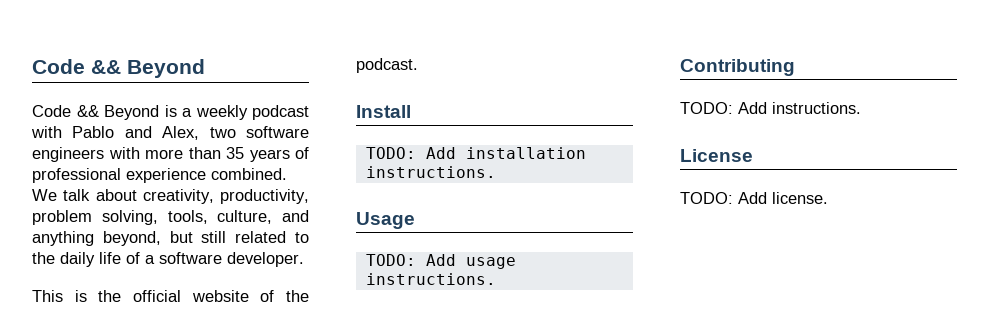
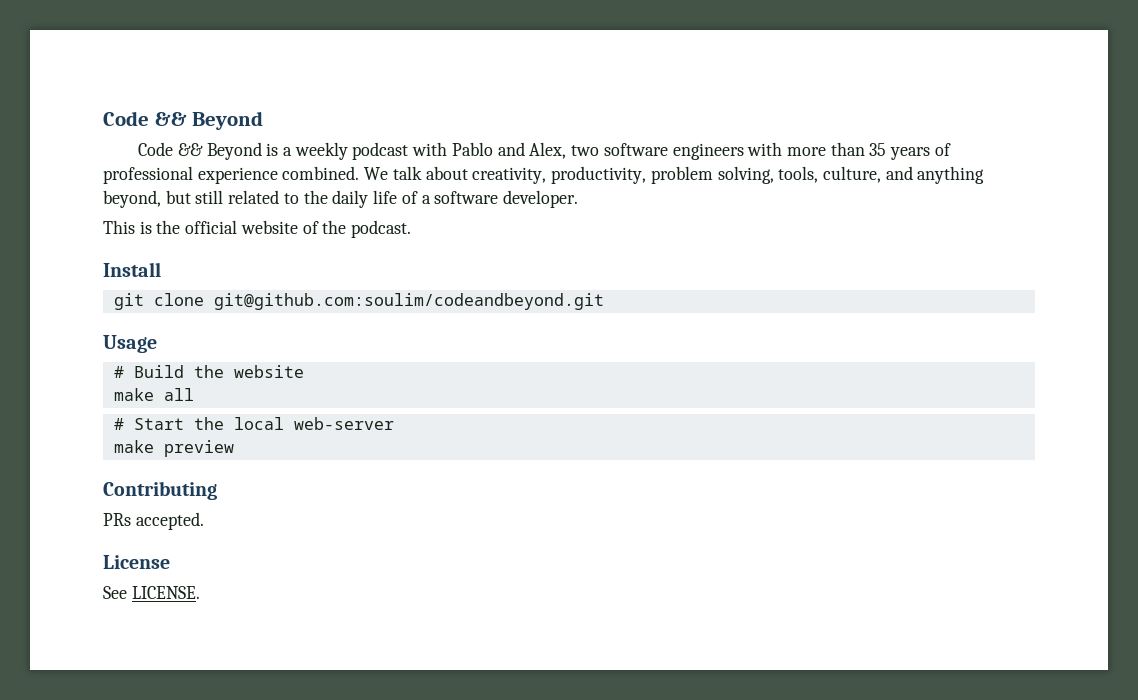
- TODO: Add installation instructions.
+ git clone git@github.com:soulim/codeandbeyond.git
  Usage
- TODO: Add usage instructions.
+ # Build the website
+ make all
+ # Start the local web-server
+ make preview
  Contributing
- TODO: Add instructions.
+ PRs accepted.
  License
- TODO: Add license.
+ See LICENSE.

